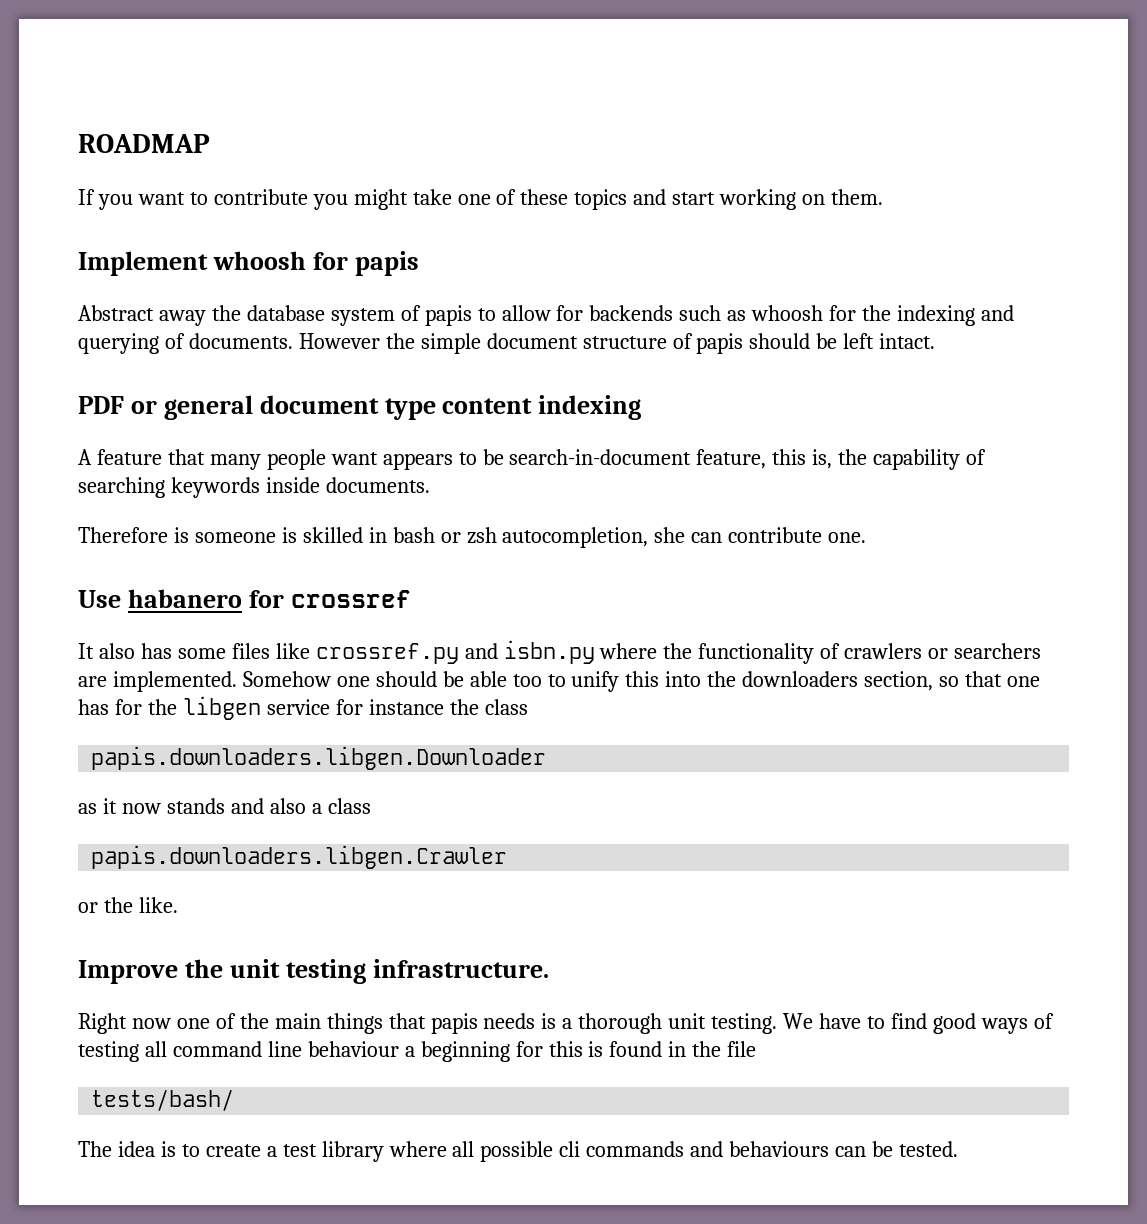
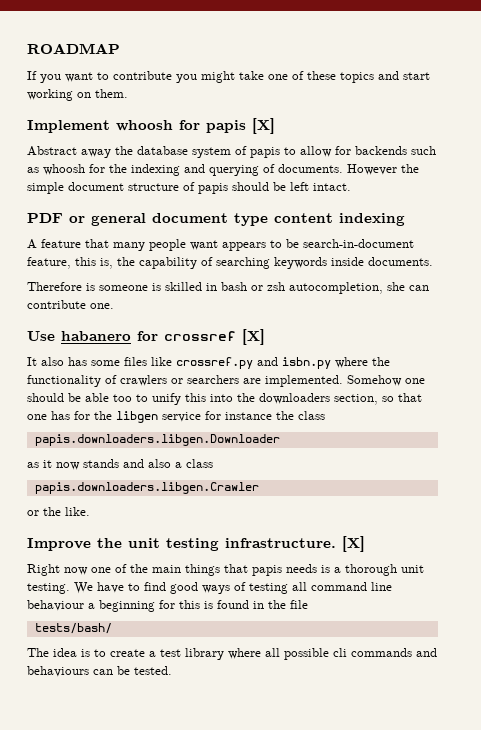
- Implement whoosh for papis
+ Implement whoosh for papis [X]
- Use habanero for crossref
+ Use habanero for crossref [X]
- Improve the unit testing infrastructure.
+ Improve the unit testing infrastructure. [X]

